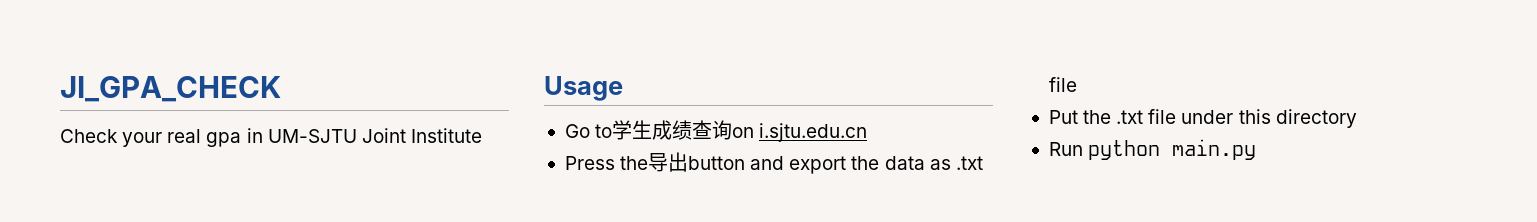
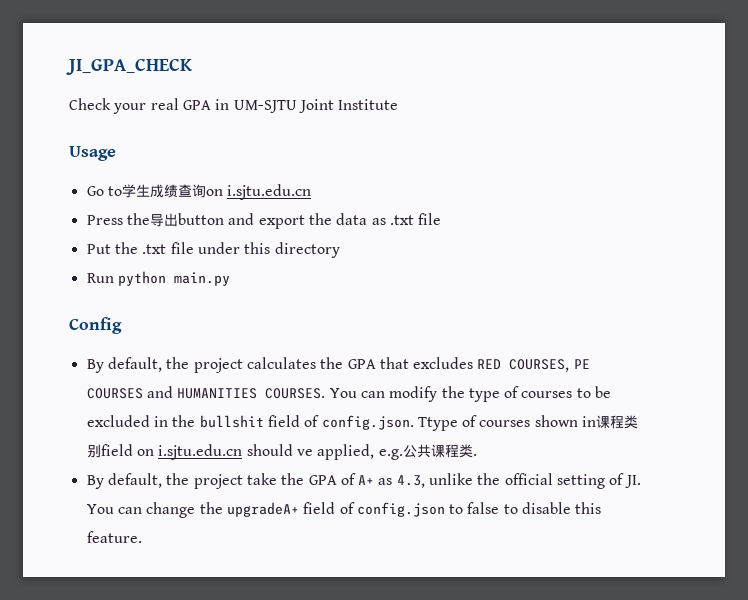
- Check your real gpa in UM-SJTU Joint Institute
+ Check your real GPA in UM-SJTU Joint Institute
+ Config
+ By default, the project calculates the GPA that excludes RED COURSES, PE COURSES and HUMANITIES COURSES. You can modify the type of courses to be excluded in the bullshit field of config.json. Ttype of courses shown in课程类别field on i.sjtu.edu.cn should ve applied, e.g.公共课程类.
+ By default, the project take the GPA of A+ as 4.3, unlike the official setting of JI. You can change the upgradeA+ field of config.json to false to disable this feature.

